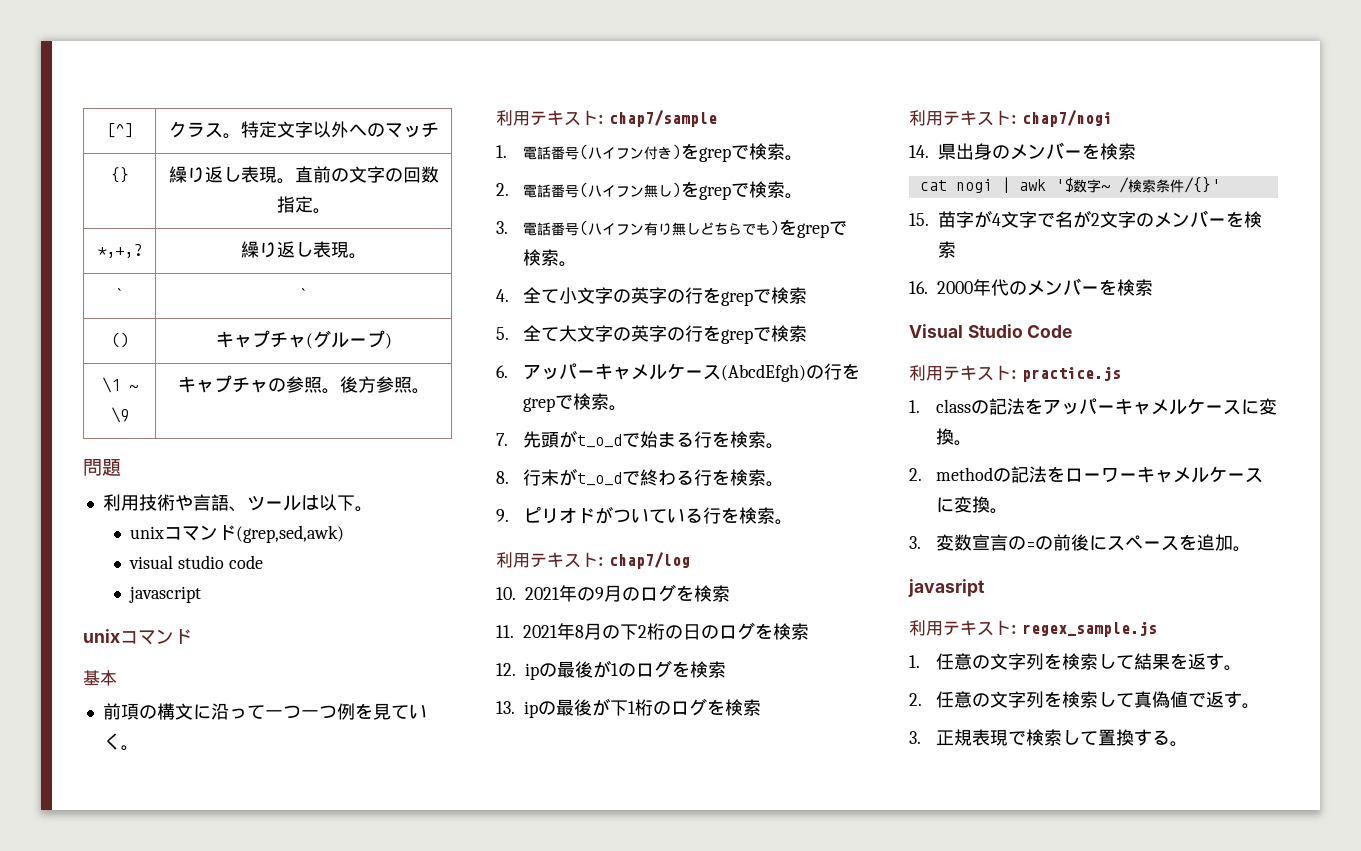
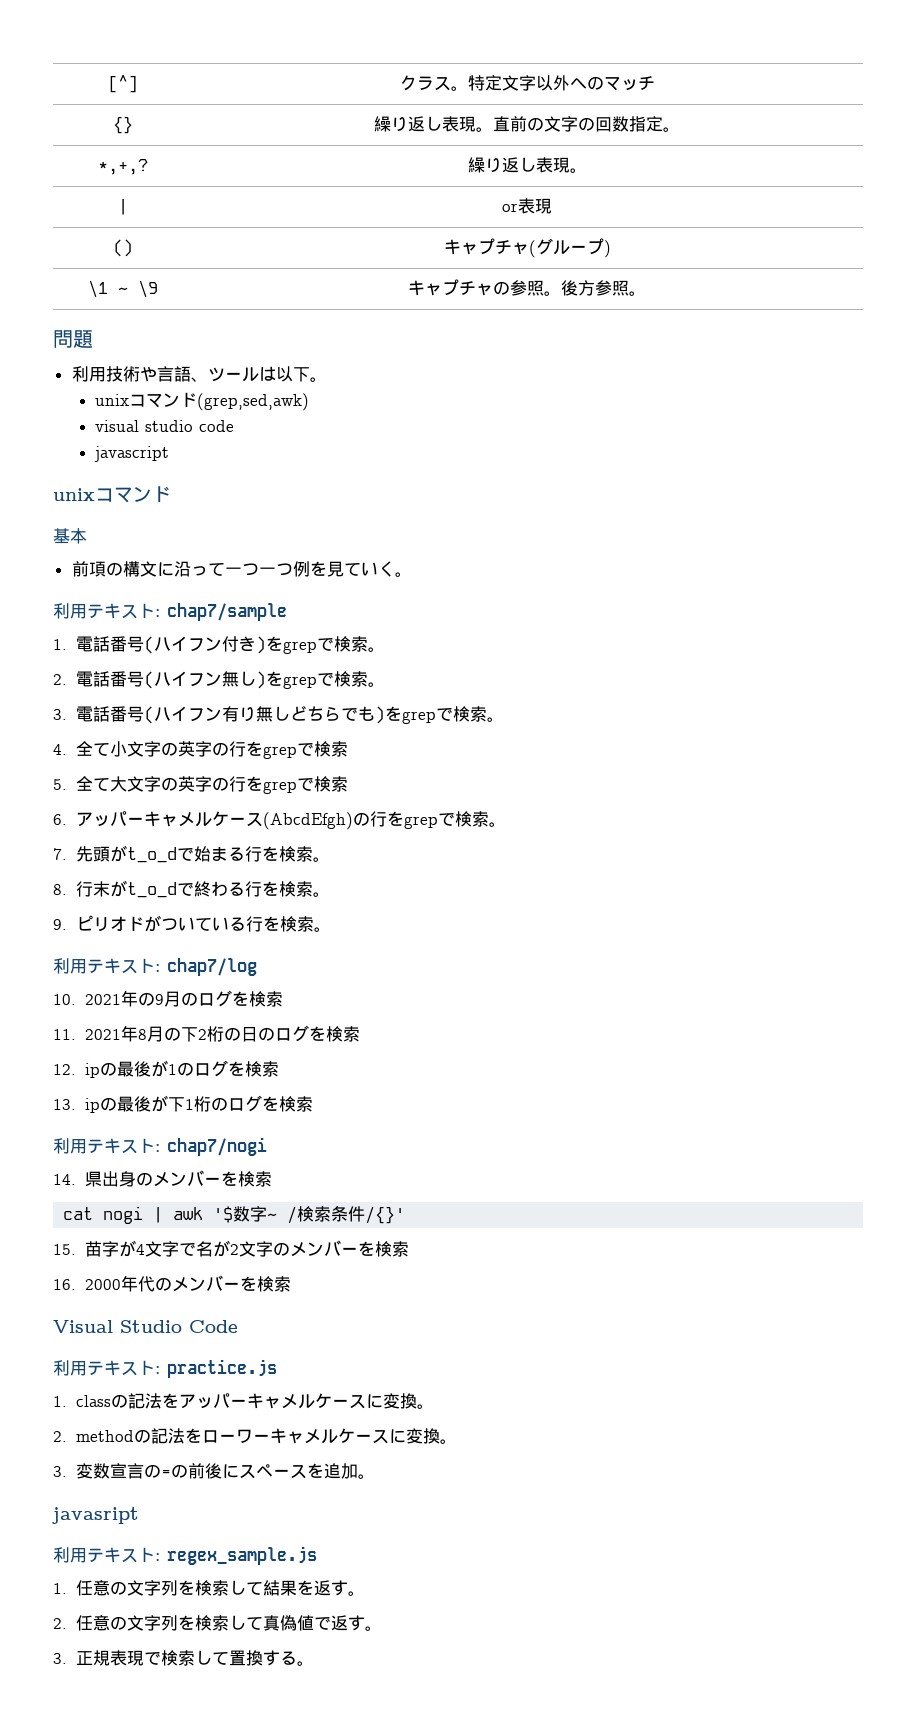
- ` | `
+ | | or表現

